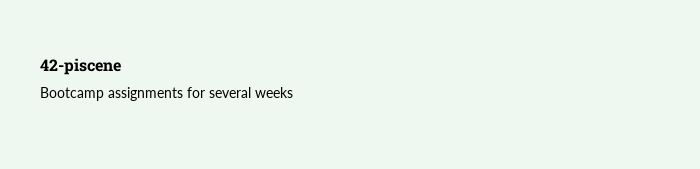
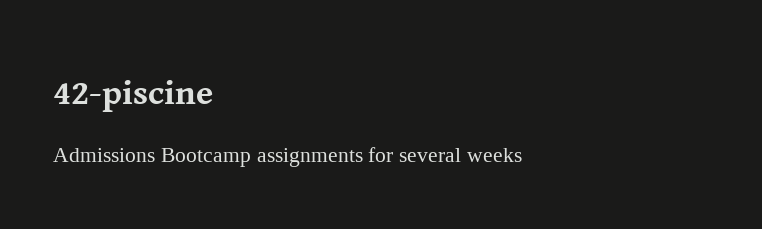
- 42-piscene
- Bootcamp assignments for several weeks
+ 42-piscine
+ Admissions Bootcamp assignments for several weeks

